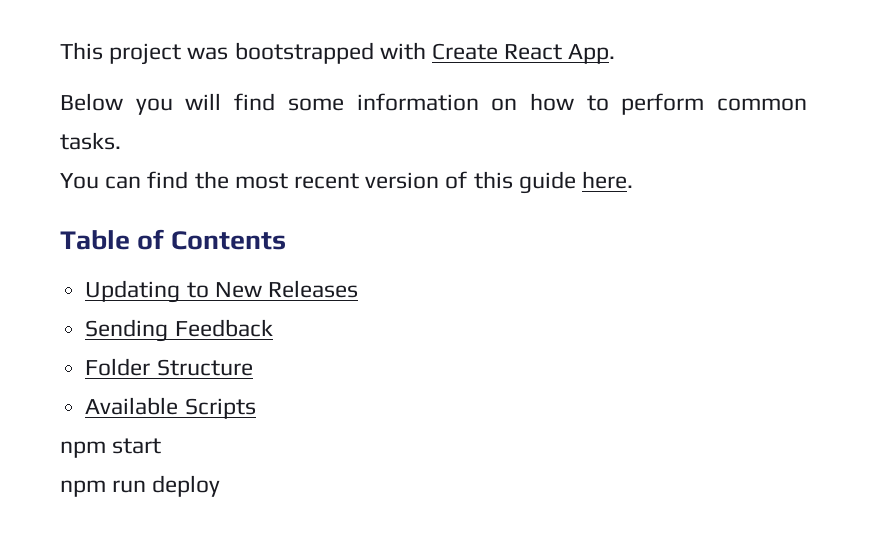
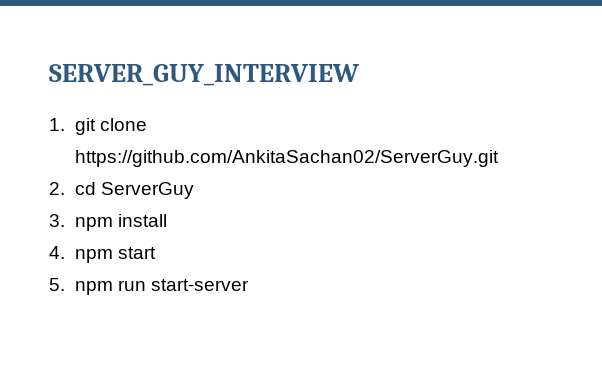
- This project was bootstrapped with Create React App.
- Below you will find some information on how to perform common tasks.
- You can find the most recent version of this guide here.
- Table of Contents
- Updating to New Releases
- Sending Feedback
- Folder Structure
- Available Scripts
- npm start
+ SERVER_GUY_INTERVIEW
+ 1. git clone https://github.com/AnkitaSachan02/ServerGuy.git
+ 2. cd ServerGuy
+ 3. npm install
+ 4. npm start
- npm run deploy
+ 5. npm run start-server

